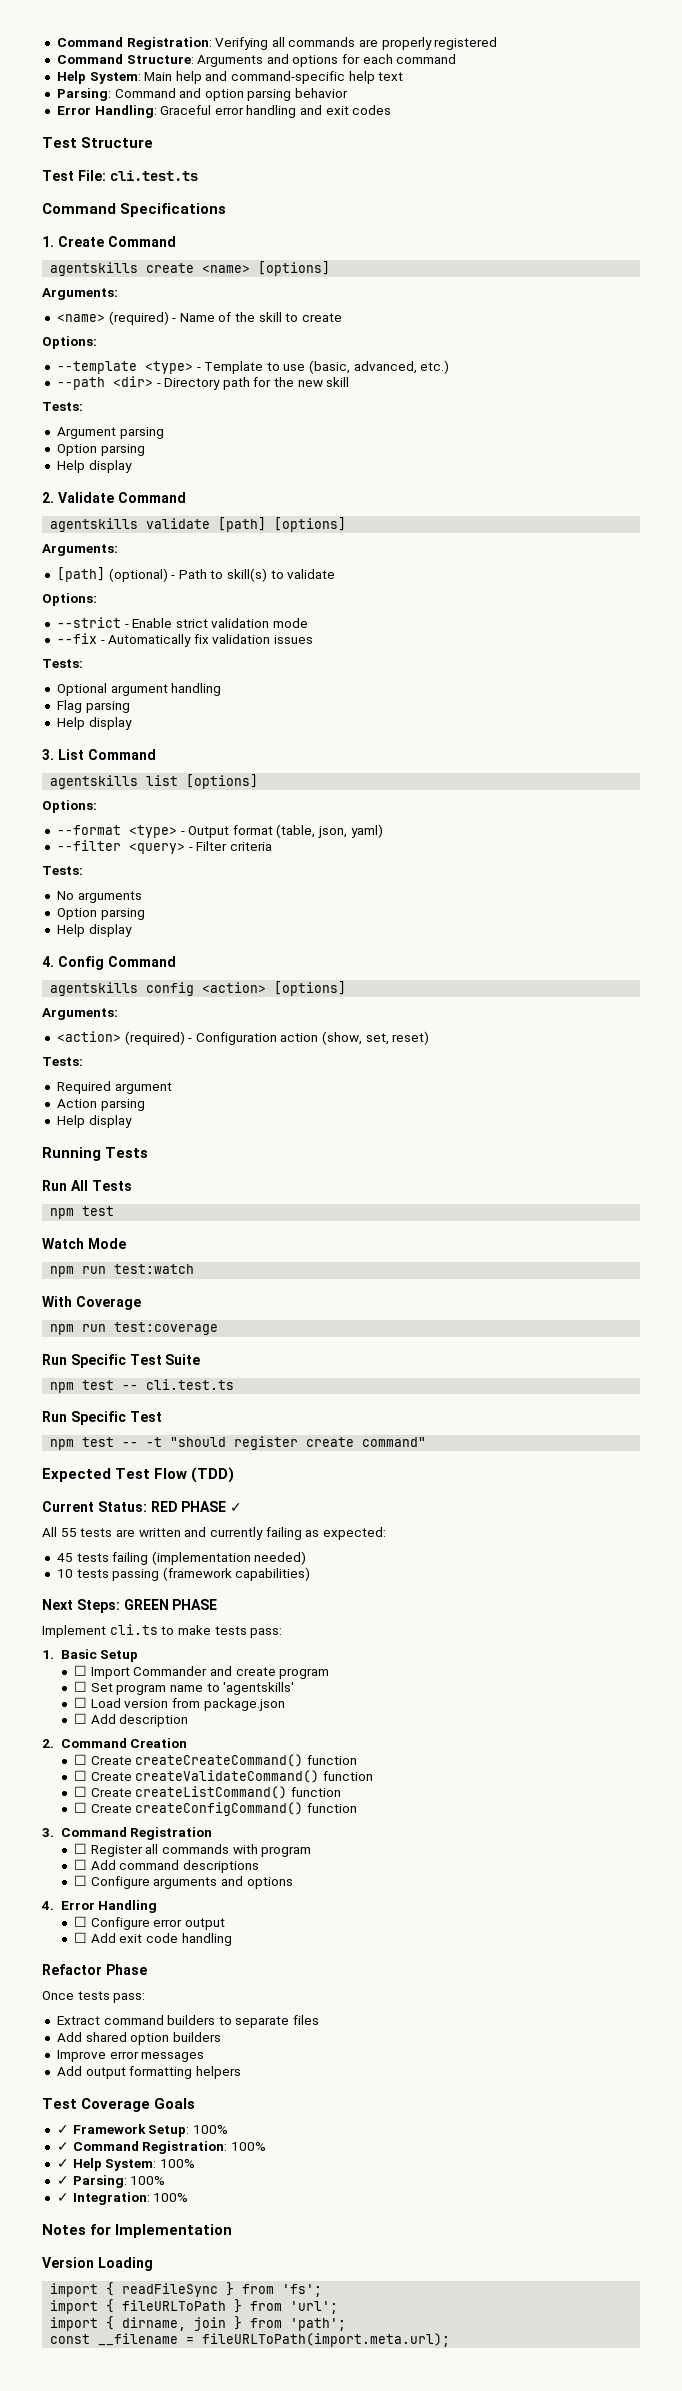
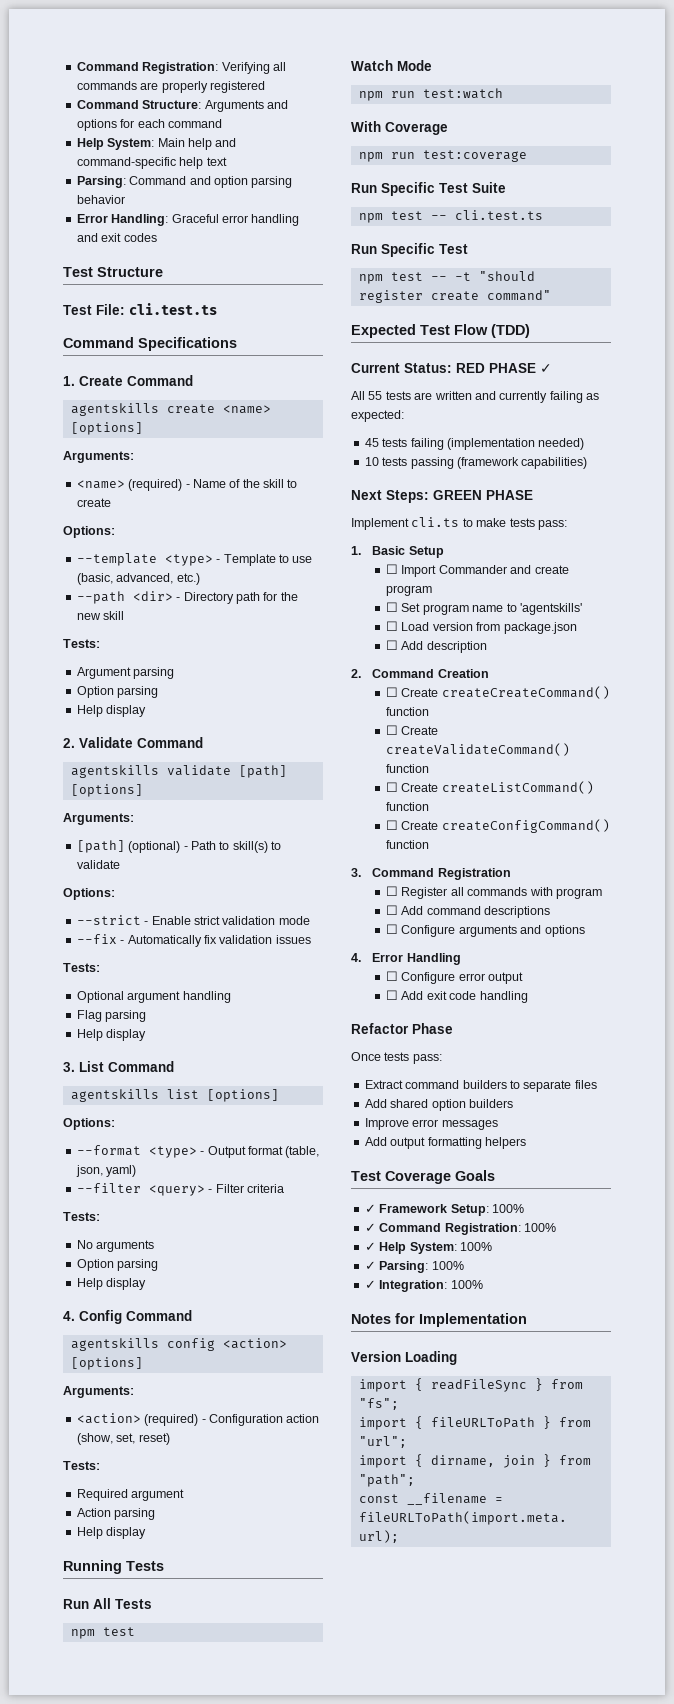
- import { readFileSync } from 'fs';
+ import { readFileSync } from "fs";
- import { fileURLToPath } from 'url';
+ import { fileURLToPath } from "url";
- import { dirname, join } from 'path';
+ import { dirname, join } from "path";

